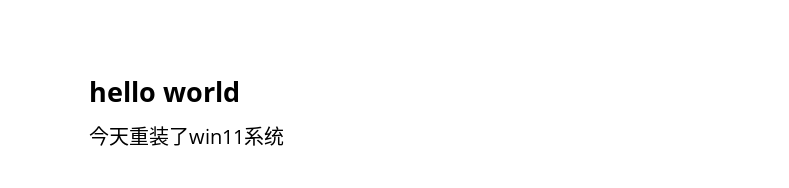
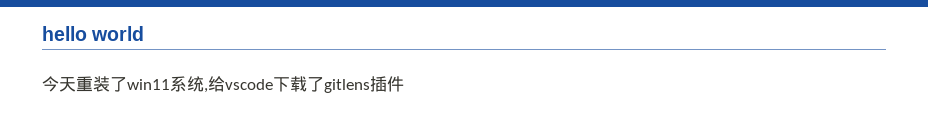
- 今天重装了win11系统
+ 今天重装了win11系统,给vscode下载了gitlens插件

